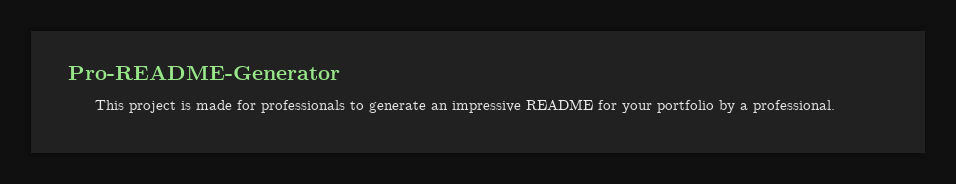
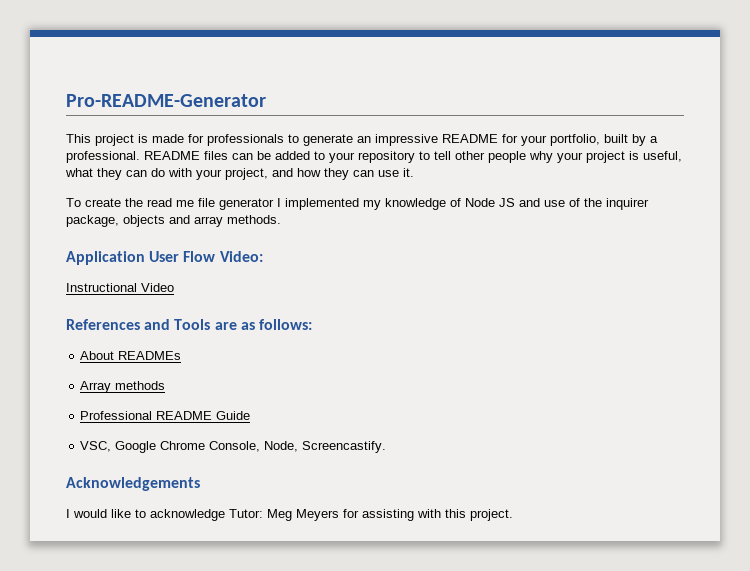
- This project is made for professionals to generate an impressive README for your portfolio by a professional.
+ This project is made for professionals to generate an impressive README for your portfolio, built by a professional.
+ README files can be added to your repository to tell other people why your project is useful, what they can do with your project, and how they can use it.
+ To create the read me file generator I implemented my knowledge of Node JS and use of the inquirer package, objects and array methods.
+ Application User Flow Video:
+ Instructional Video
+ References and Tools are as follows:
+ About READMEs
+ Array methods
+ Professional README Guide
+ VSC, Google Chrome Console, Node, Screencastify.
+ Acknowledgements
+ I would like to acknowledge Tutor: Meg Meyers for assisting with this project.

